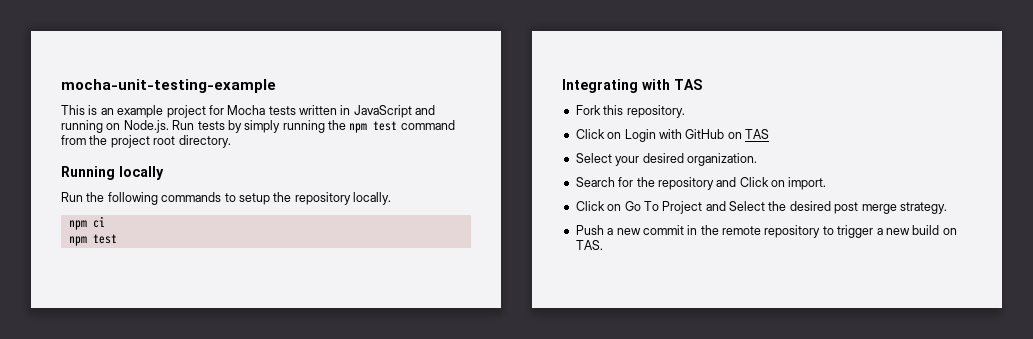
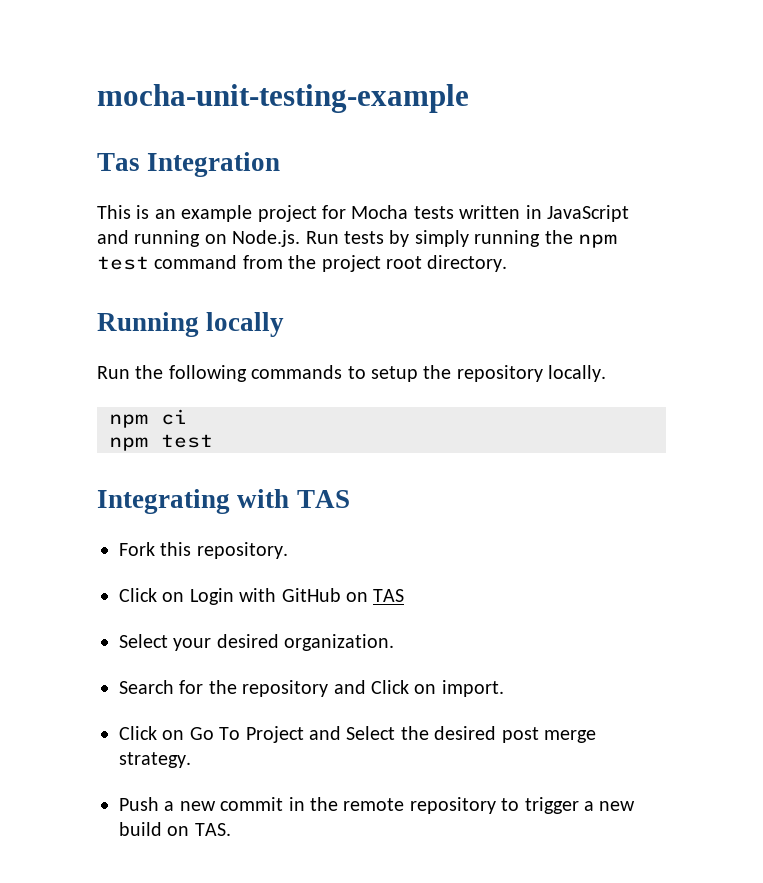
+ Tas Integration

